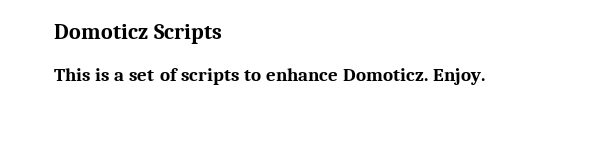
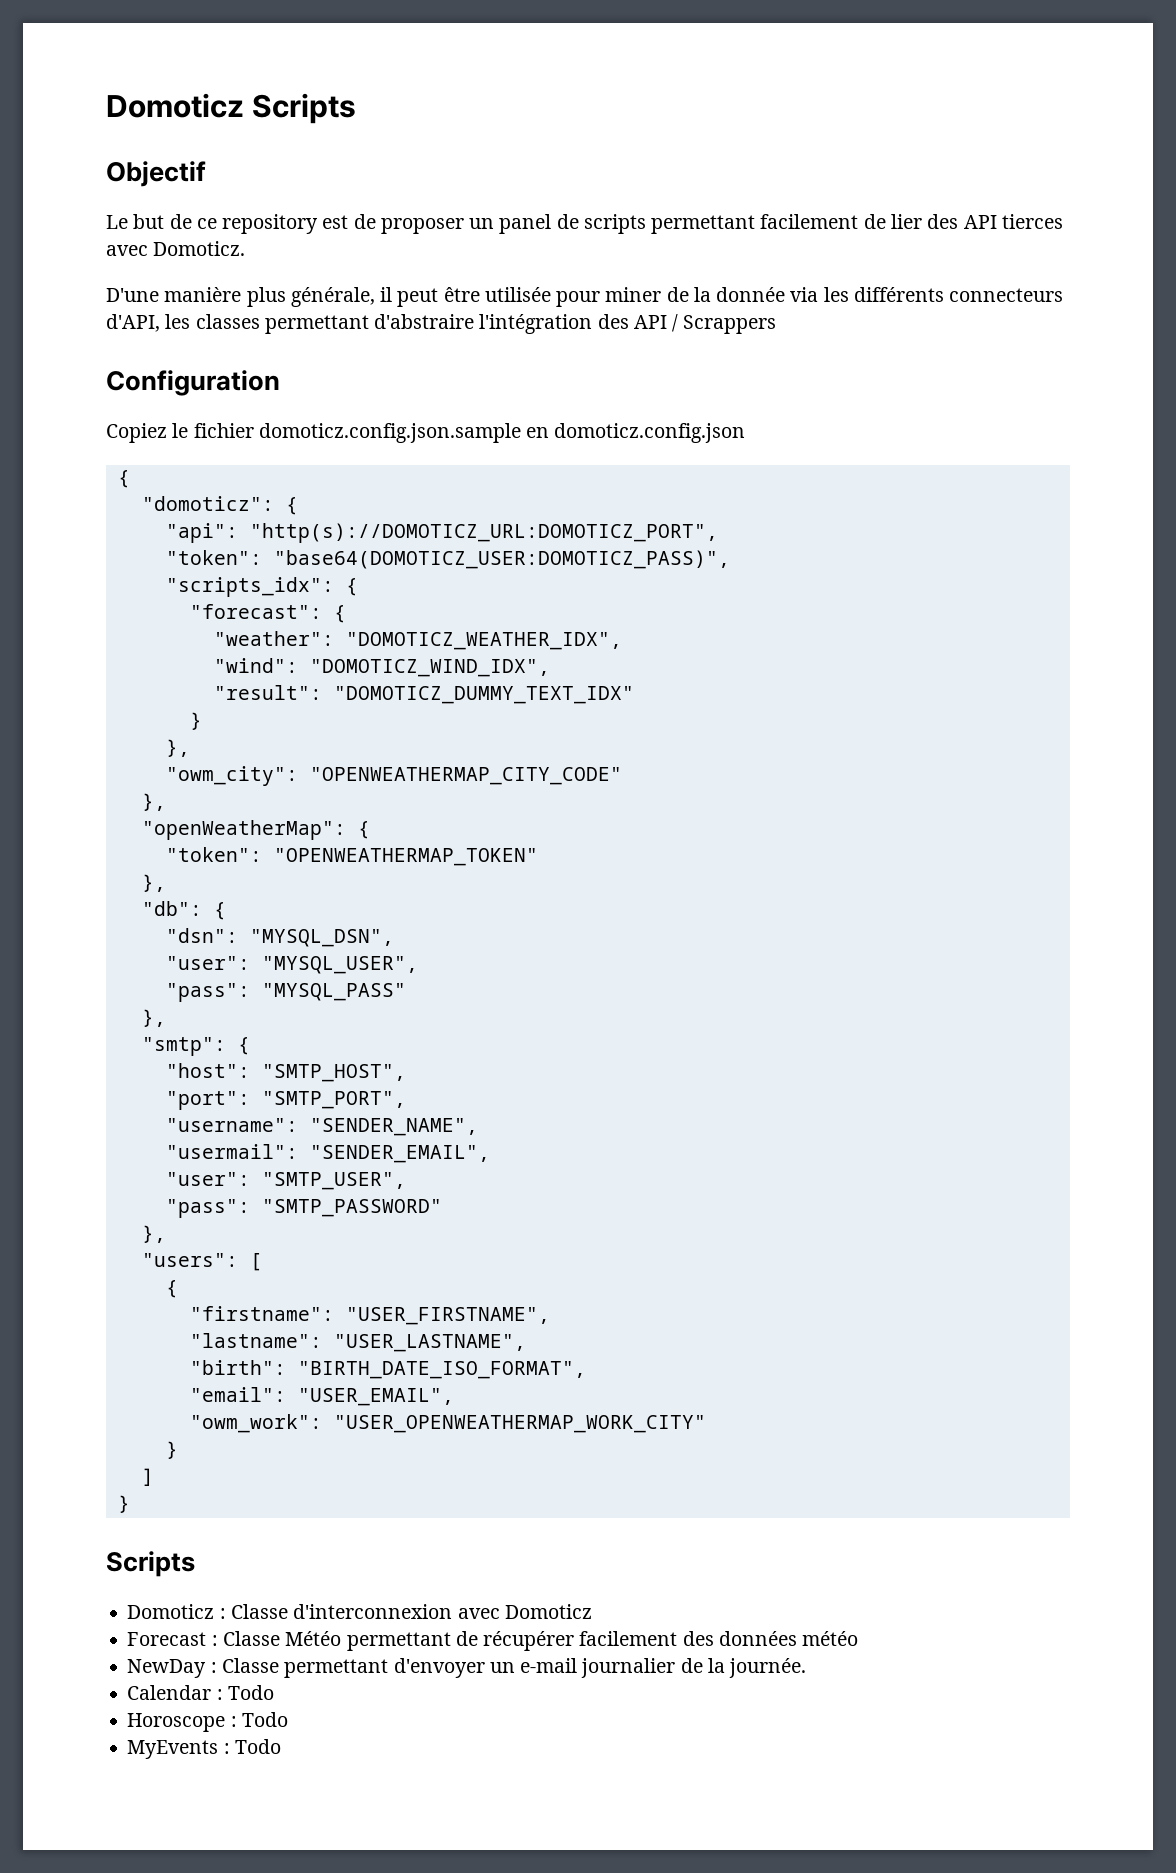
- This is a set of scripts to enhance Domoticz. Enjoy.
+ Objectif
+ Le but de ce repository est de proposer un panel de scripts permettant facilement de lier des API tierces avec Domoticz.
+ D'une manière plus générale, il peut être utilisée pour miner de la donnée via les différents connecteurs d'API, les classes permettant d'abstraire l'intégration des API / Scrappers
+ Configuration
+ Copiez le fichier domoticz.config.json.sample en domoticz.config.json
+ {
+ "domoticz": {
+ "api": "http(s)://DOMOTICZ_URL:DOMOTICZ_PORT",
+ "token": "base64(DOMOTICZ_USER:DOMOTICZ_PASS)",
+ "scripts_idx": {
+ "forecast": {
+ "weather": "DOMOTICZ_WEATHER_IDX",
+ "wind": "DOMOTICZ_WIND_IDX",
+ "result": "DOMOTICZ_DUMMY_TEXT_IDX"
+ }
+ },
+ "owm_city": "OPENWEATHERMAP_CITY_CODE"
+ },
+ "openWeatherMap": {
+ "token": "OPENWEATHERMAP_TOKEN"
+ },
+ "db": {
+ "dsn": "MYSQL_DSN",
+ "user": "MYSQL_USER",
+ "pass": "MYSQL_PASS"
+ },
+ "smtp": {
+ "host": "SMTP_HOST",
+ "port": "SMTP_PORT",
+ "username": "SENDER_NAME",
+ "usermail": "SENDER_EMAIL",
+ "user": "SMTP_USER",
+ "pass": "SMTP_PASSWORD"
+ },
+ "users": [
+ {
+ "firstname": "USER_FIRSTNAME",
+ "lastname": "USER_LASTNAME",
+ "birth": "BIRTH_DATE_ISO_FORMAT",
+ "email": "USER_EMAIL",
+ "owm_work": "USER_OPENWEATHERMAP_WORK_CITY"
+ }
+ ]
+ }
+ Scripts
+ Domoticz : Classe d'interconnexion avec Domoticz
+ Forecast : Classe Météo permettant de récupérer facilement des données météo
+ NewDay : Classe permettant d'envoyer un e-mail journalier de la journée.
+ Calendar : Todo
+ Horoscope : Todo
+ MyEvents : Todo

